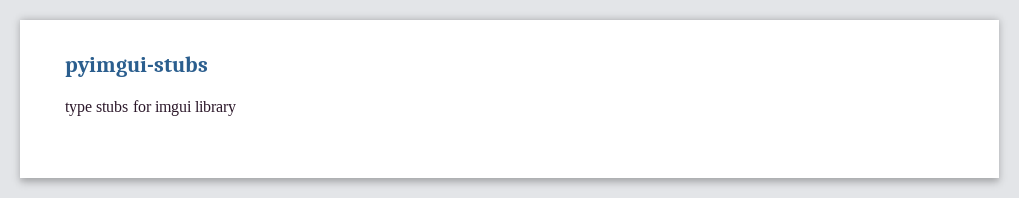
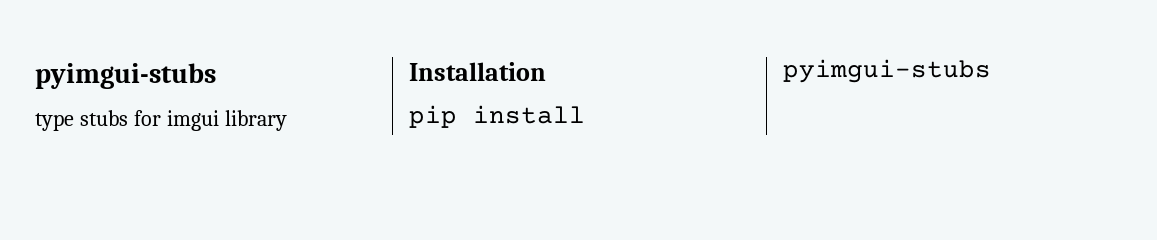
+ Installation
+ pip install pyimgui-stubs

